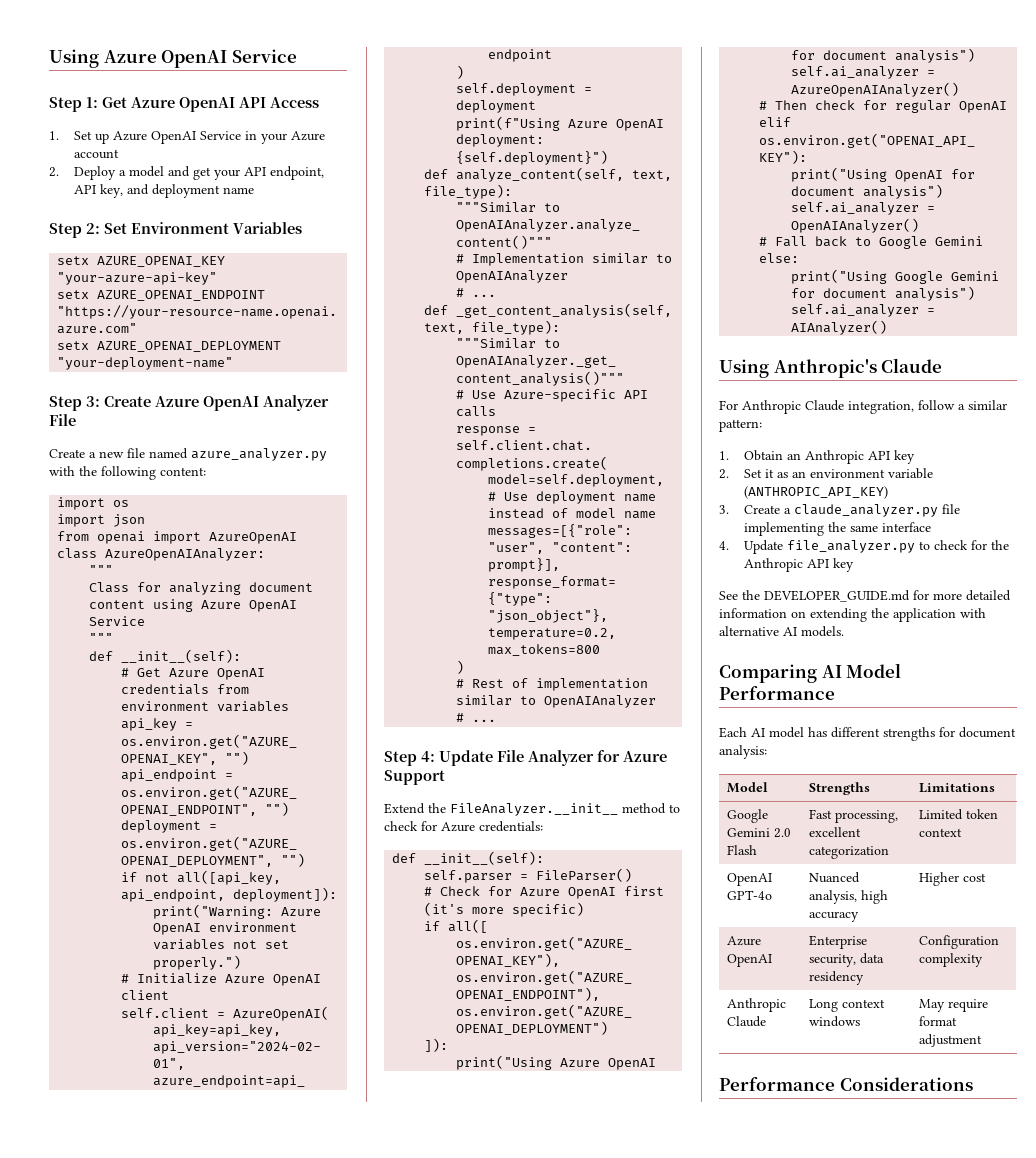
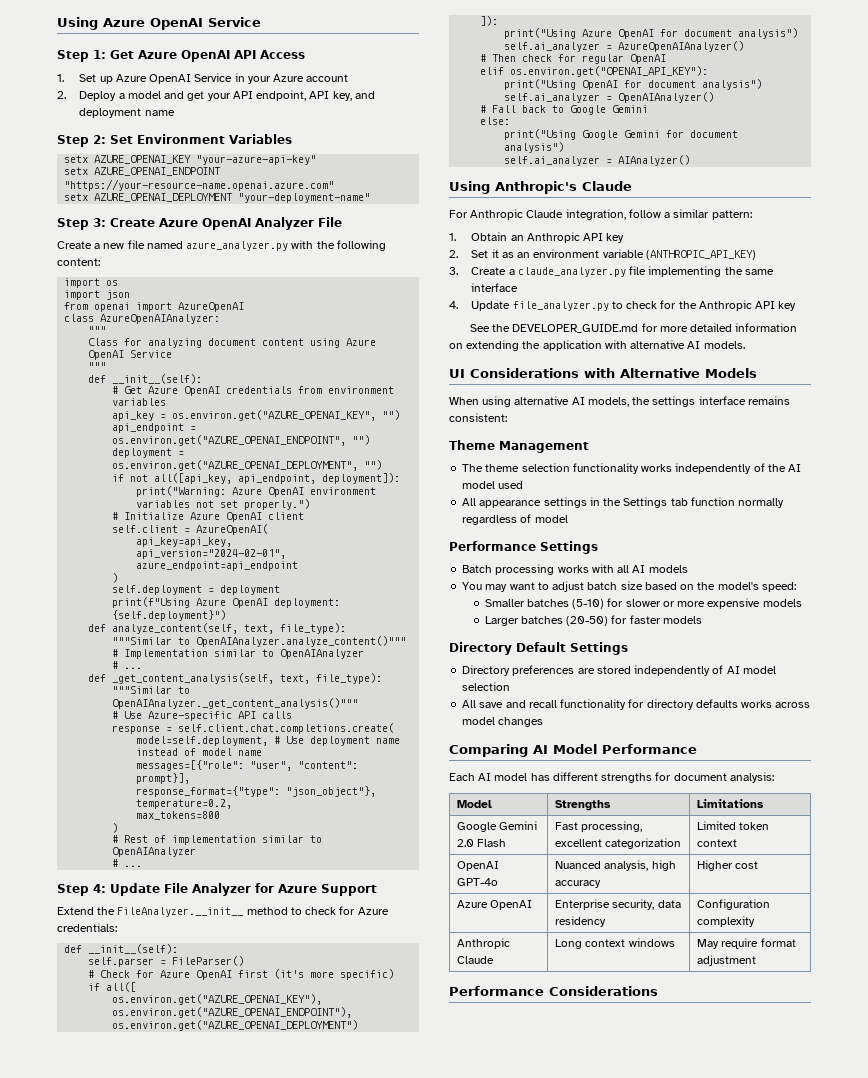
+ UI Considerations with Alternative Models
+ When using alternative AI models, the settings interface remains consistent:
+ Theme Management
+ The theme selection functionality works independently of the AI model used
+ All appearance settings in the Settings tab function normally regardless of model
+ Performance Settings
+ Batch processing works with all AI models
+ You may want to adjust batch size based on the model's speed:
+ Smaller batches (5-10) for slower or more expensive models
+ Larger batches (20-50) for faster models
+ Directory Default Settings
+ Directory preferences are stored independently of AI model selection
+ All save and recall functionality for directory defaults works across model changes

